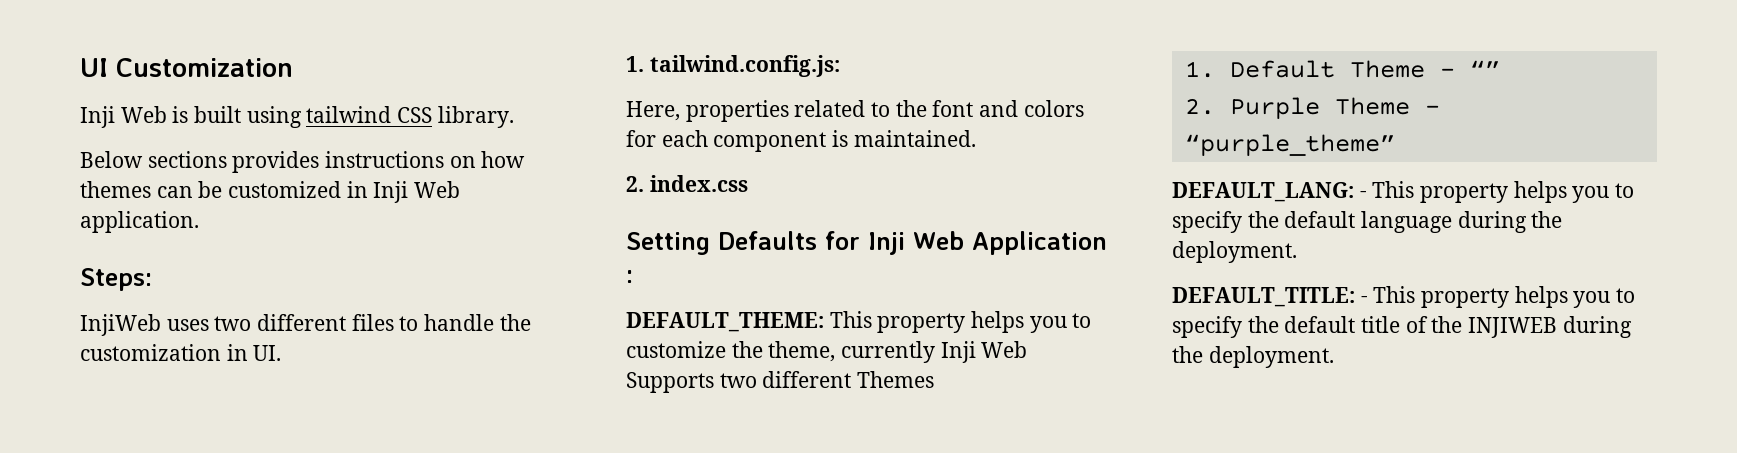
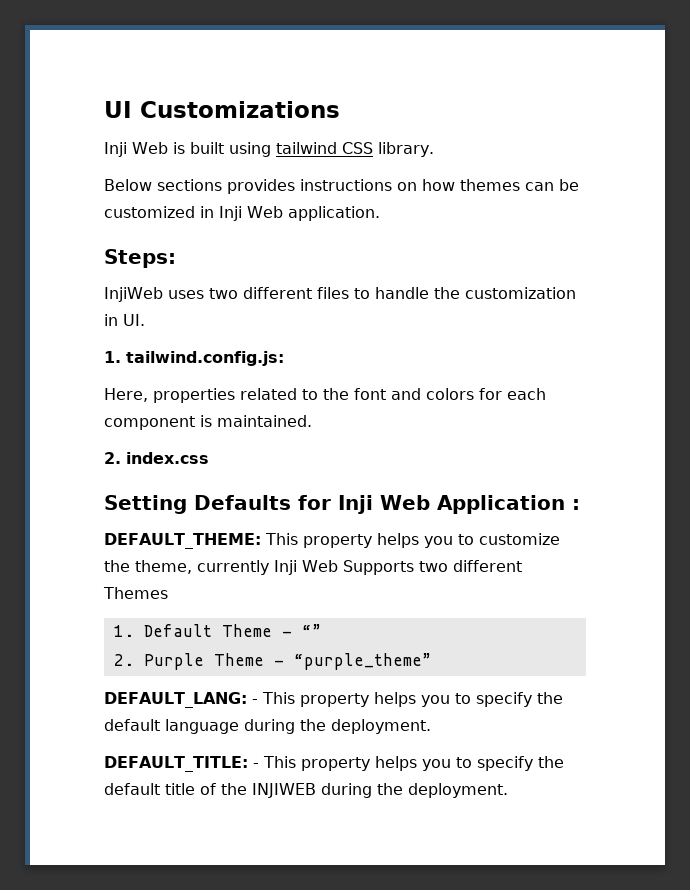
- UI Customization
+ UI Customizations

